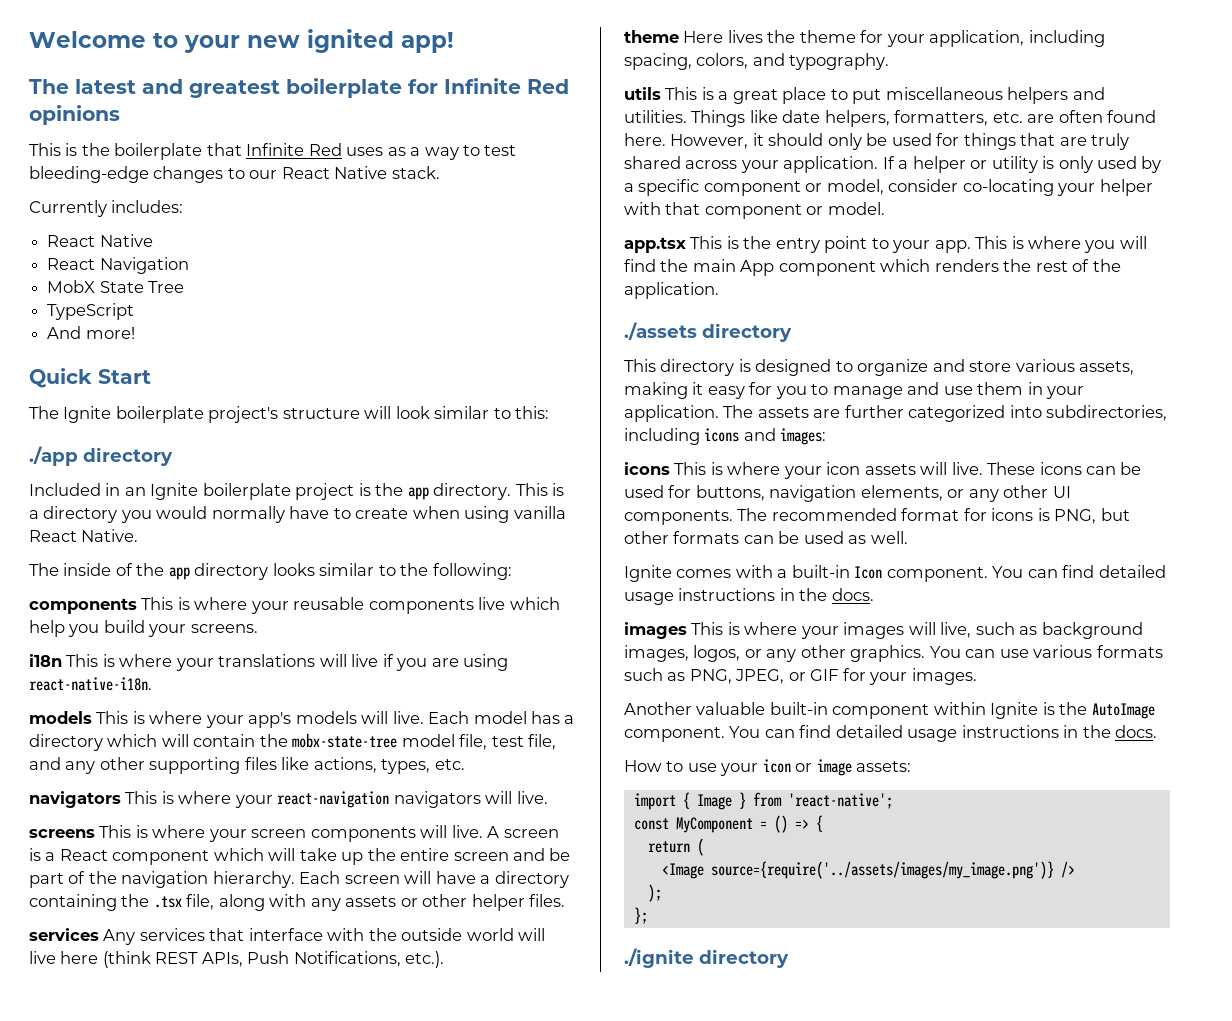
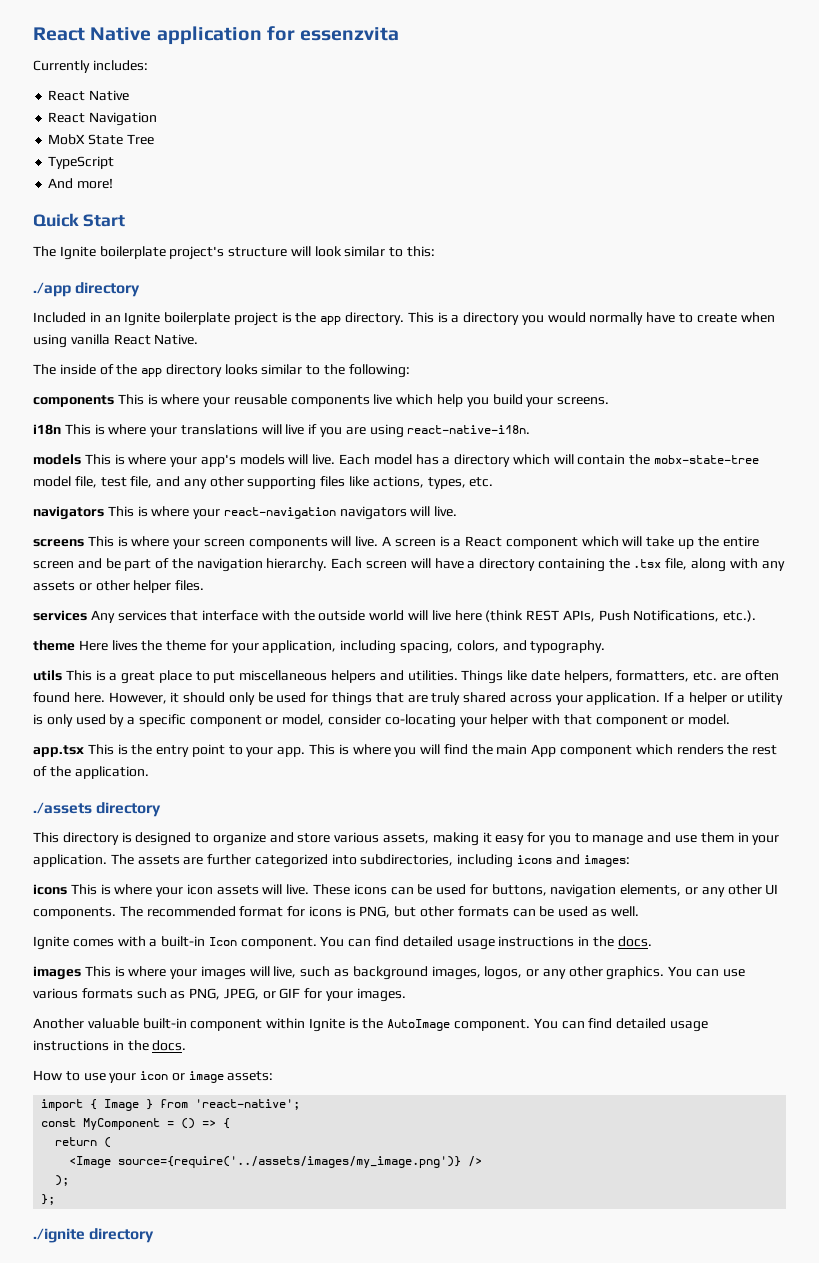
- Welcome to your new ignited app!
- The latest and greatest boilerplate for Infinite Red opinions
- This is the boilerplate that Infinite Red uses as a way to test bleeding-edge changes to our React Native stack.
+ React Native application for essenzvita

